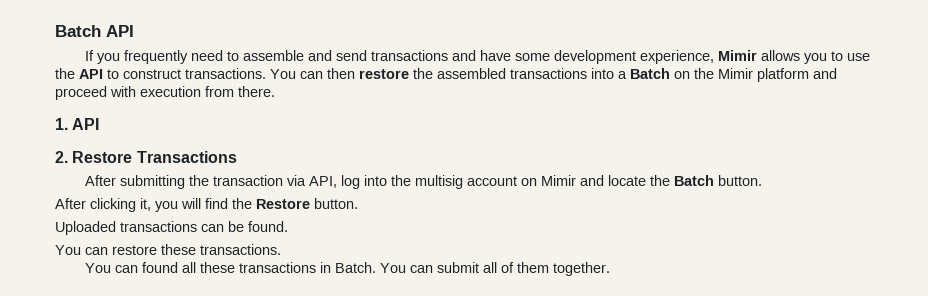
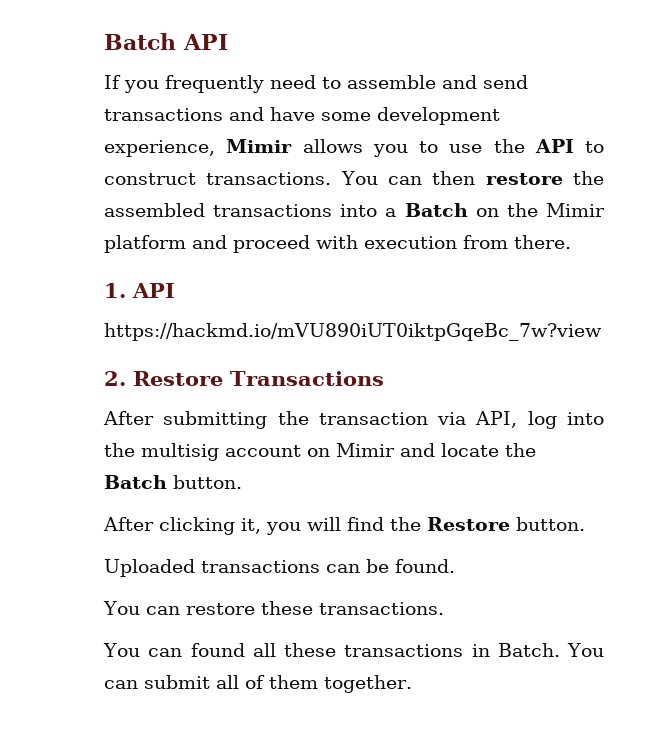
+ https://hackmd.io/mVU890iUT0iktpGqeBc_7w?view

